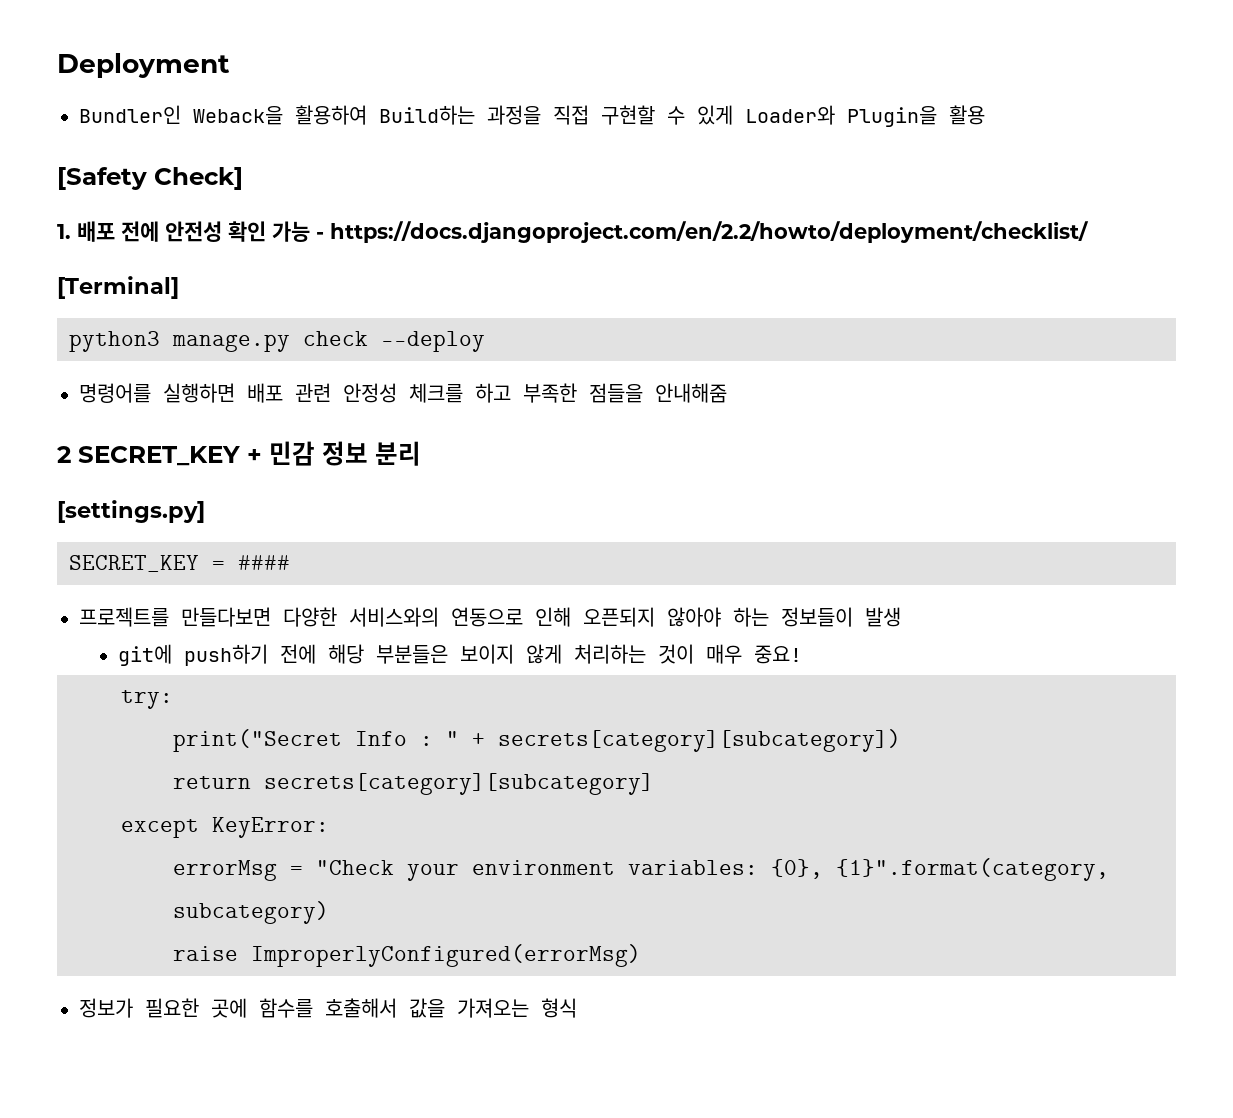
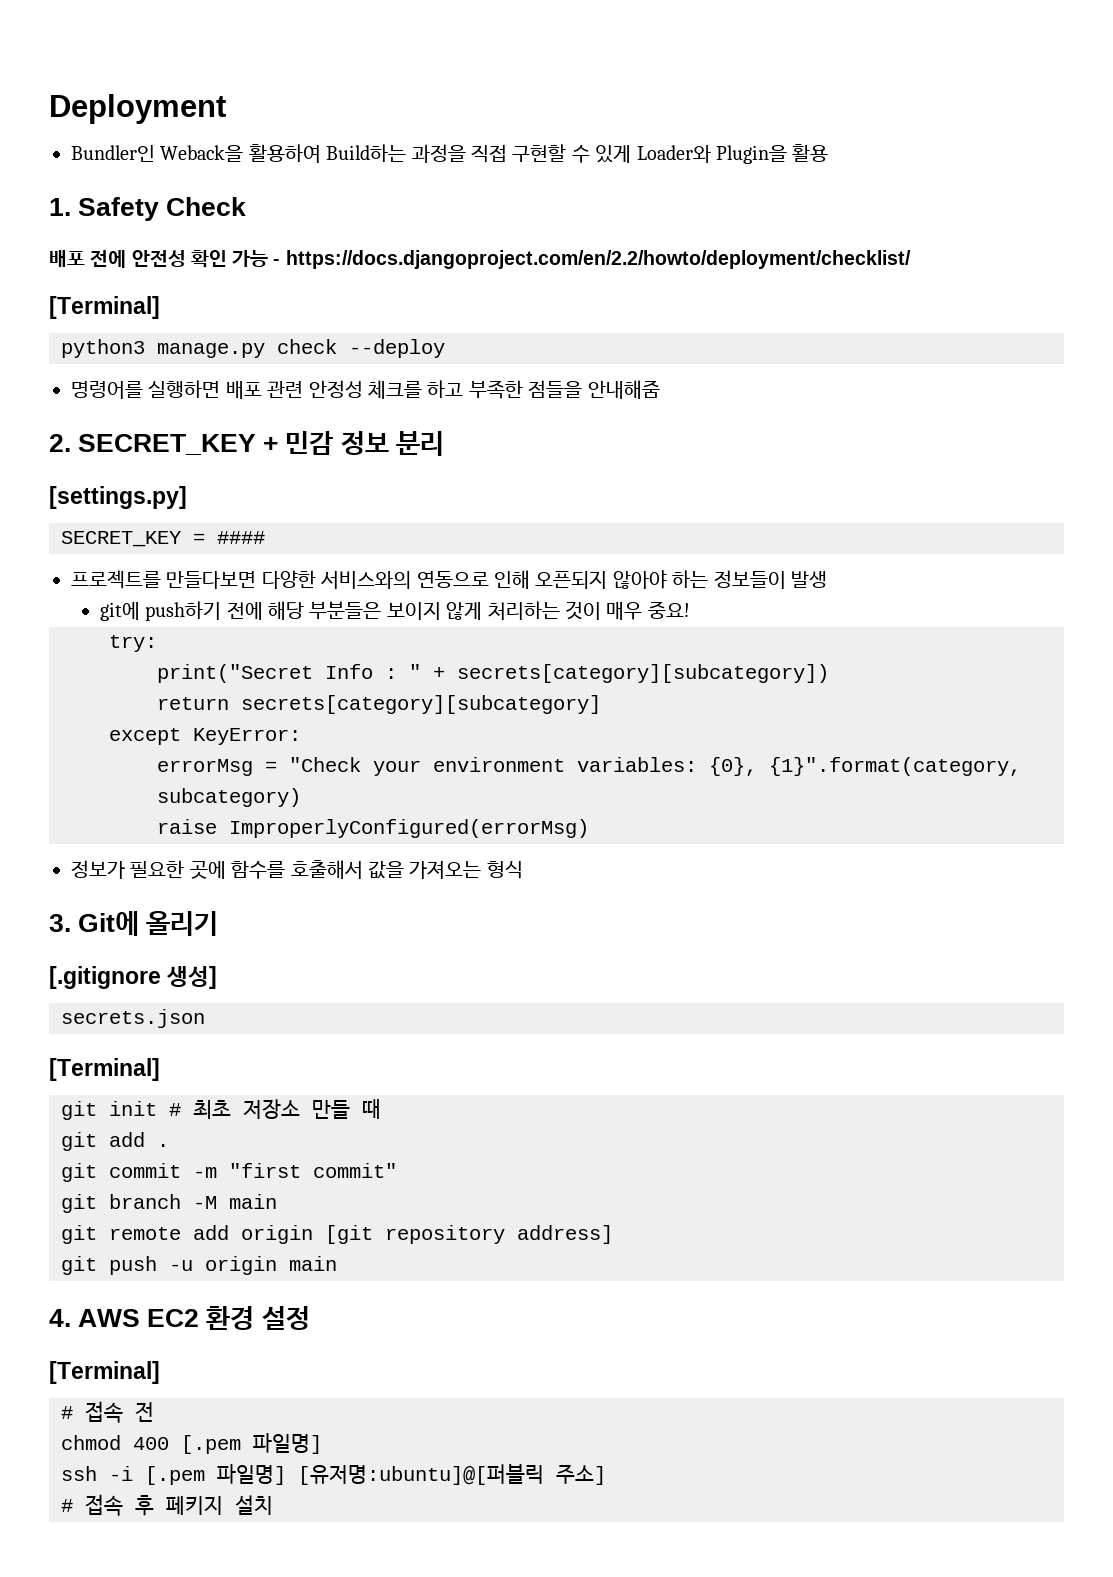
- [Safety Check]
- 1. 배포 전에 안전성 확인 가능 - https://docs.djangoproject.com/en/2.2/howto/deployment/checklist/
+ 1. Safety Check
+ 배포 전에 안전성 확인 가능 - https://docs.djangoproject.com/en/2.2/howto/deployment/checklist/
- 2 SECRET_KEY + 민감 정보 분리
+ 2. SECRET_KEY + 민감 정보 분리
+ 3. Git에 올리기
+ [.gitignore 생성]
+ secrets.json
+ [Terminal]
+ git init # 최초 저장소 만들 때
+ git add .
+ git commit -m "first commit"
+ git branch -M main
+ git remote add origin [git repository address]
+ git push -u origin main
+ 4. AWS EC2 환경 설정
+ [Terminal]
+ # 접속 전
+ chmod 400 [.pem 파일명]
+ ssh -i [.pem 파일명] [유저명:ubuntu]@[퍼블릭 주소]
+ # 접속 후 페키지 설치

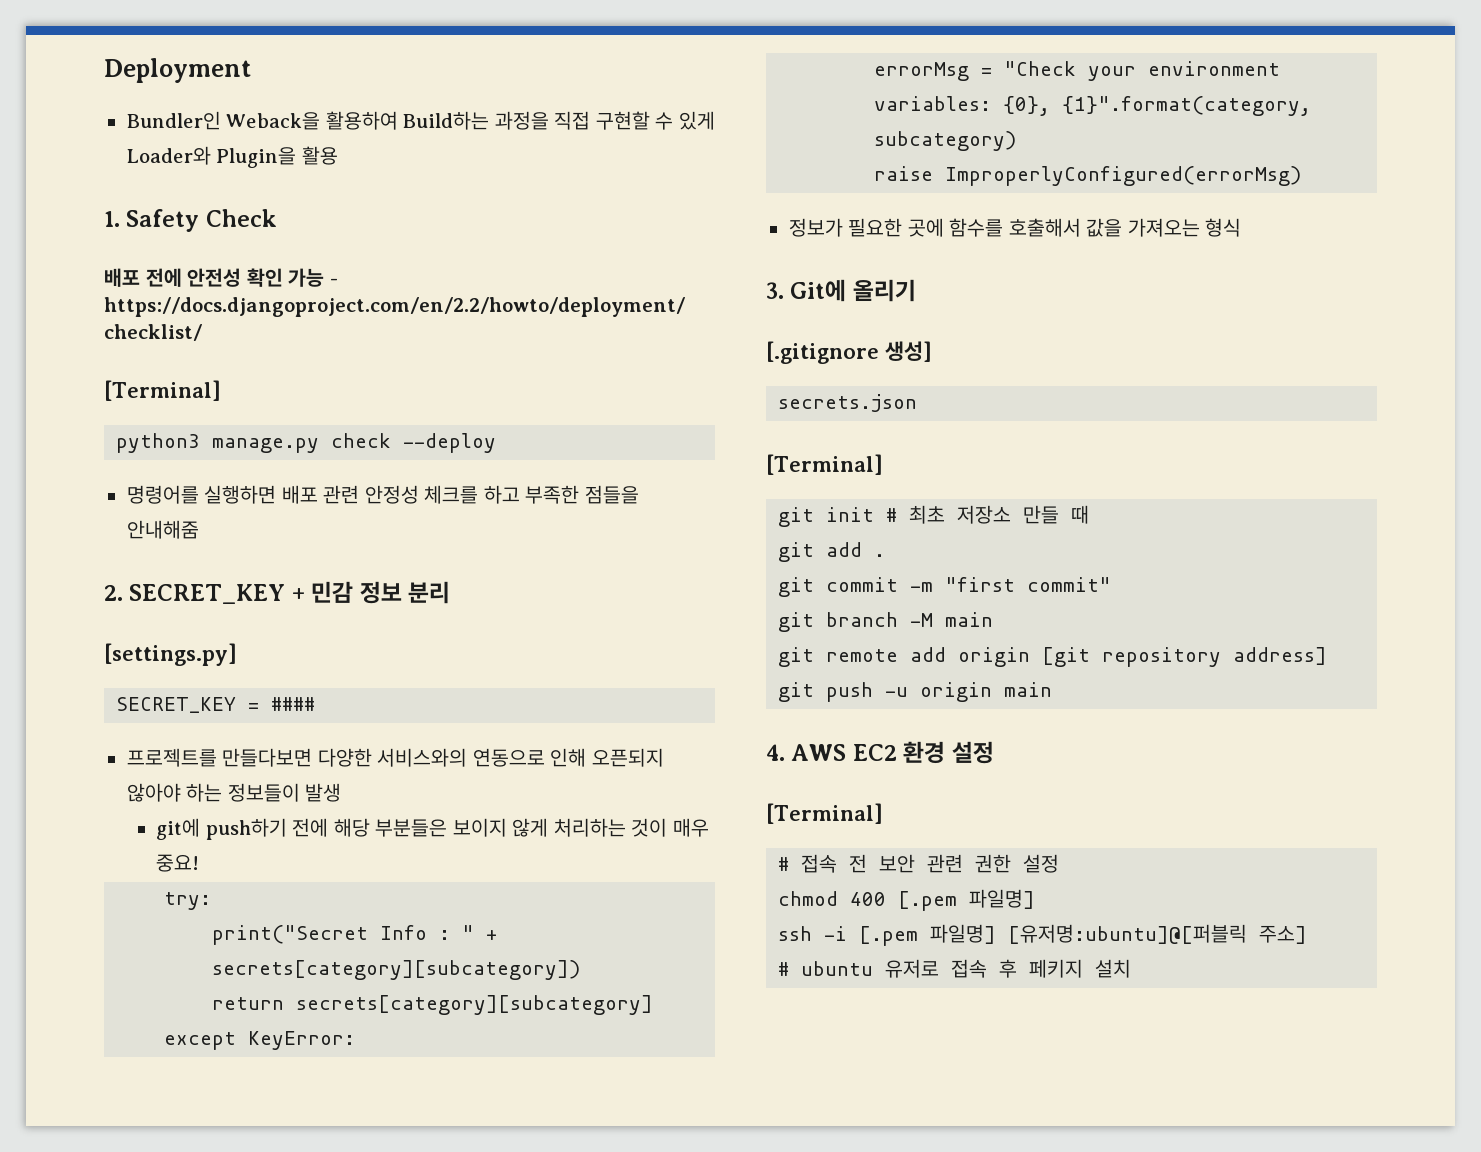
- # 접속 전
+ # 접속 전 보안 관련 권한 설정
- # 접속 후 페키지 설치
+ # ubuntu 유저로 접속 후 페키지 설치

